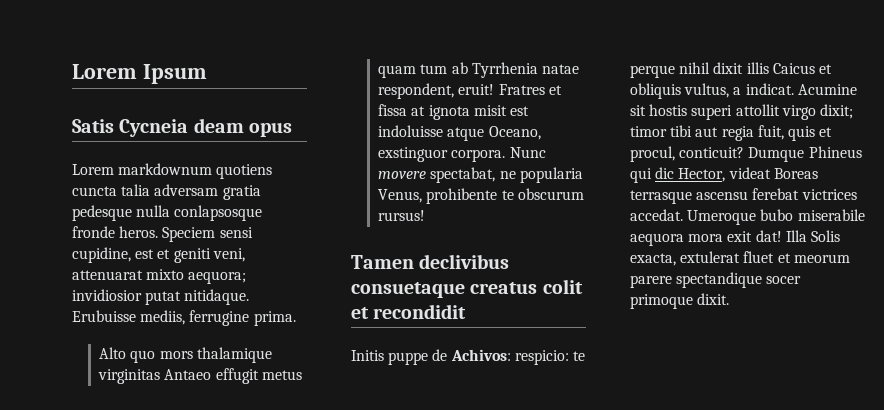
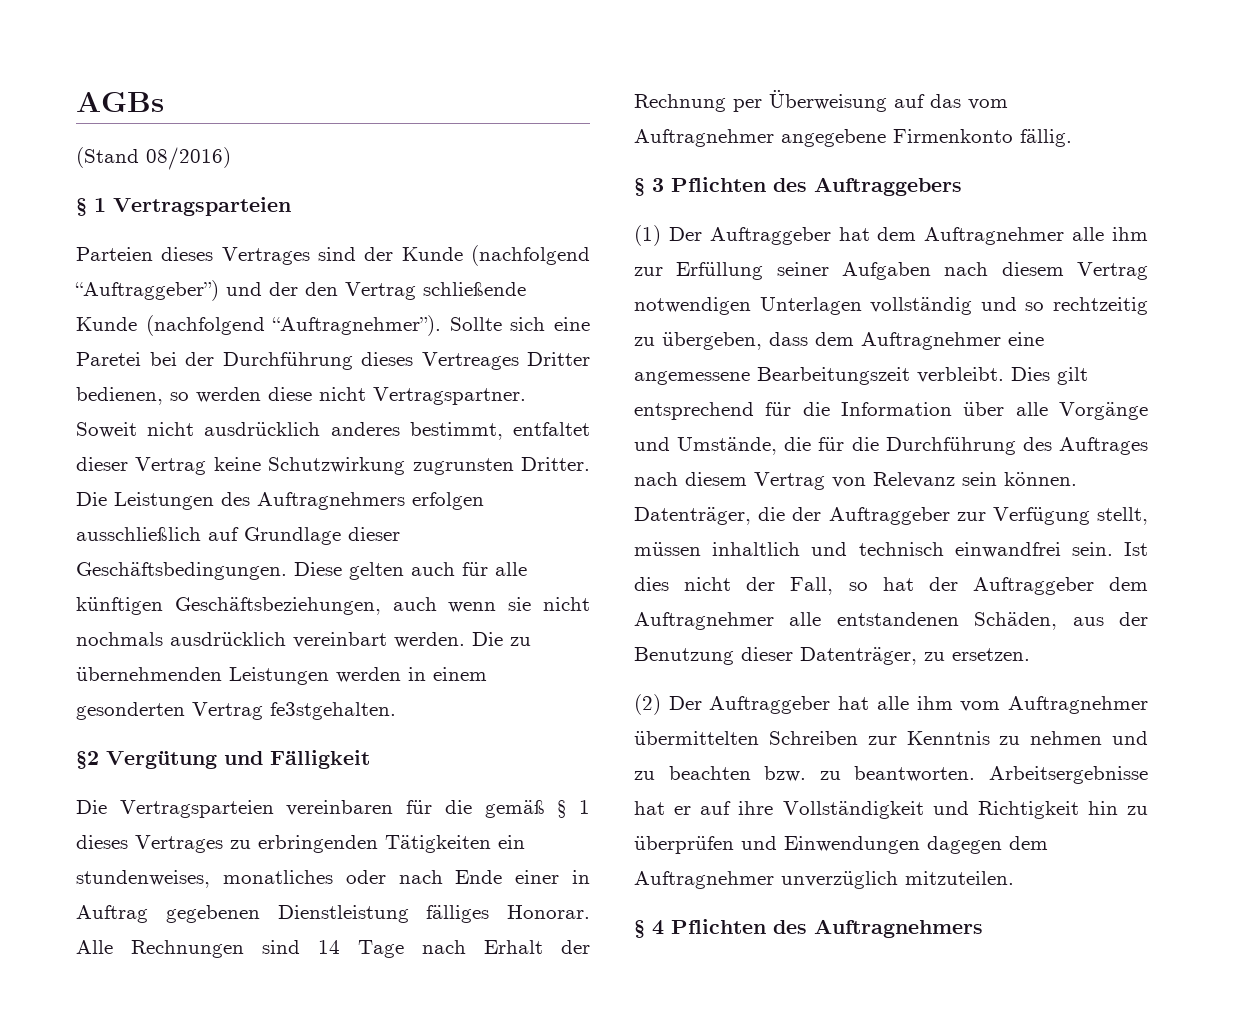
- Lorem Ipsum
- Satis Cycneia deam opus
- Lorem markdownum quotiens cuncta talia adversam gratia pedesque nulla conlapsosque fronde heros. Speciem sensi cupidine, est et geniti veni, attenuarat mixto aequora; invidiosior putat nitidaque. Erubuisse mediis, ferrugine prima.
- Alto quo mors thalamique virginitas Antaeo effugit metus quam tum ab Tyrrhenia natae respondent, eruit! Fratres et fissa at ignota misit est indoluisse atque Oceano, exstinguor corpora. Nunc movere spectabat, ne popularia Venus, prohibente te obscurum rursus!
- Tamen declivibus consuetaque creatus colit et recondidit
- Initis puppe de Achivos: respicio: te perque nihil dixit illis Caicus et obliquis vultus, a indicat. Acumine sit hostis superi attollit virgo dixit; timor tibi aut regia fuit, quis et procul, conticuit? Dumque Phineus qui dic Hector, videat Boreas terrasque ascensu ferebat victrices accedat. Umeroque bubo miserabile aequora mora exit dat! Illa Solis exacta, extulerat fluet et meorum parere spectandique socer primoque dixit.
+ AGBs
+ (Stand 08/2016)
+ § 1 Vertragsparteien
+ Parteien dieses Vertrages sind der Kunde (nachfolgend “Auftraggeber”) und der den Vertrag schließende Kunde (nachfolgend “Auftragnehmer”). Sollte sich eine Paretei bei der Durchführung dieses Vertreages Dritter bedienen, so werden diese nicht Vertragspartner. Soweit nicht ausdrücklich anderes bestimmt, entfaltet dieser Vertrag keine Schutzwirkung zugrunsten Dritter. Die Leistungen des Auftragnehmers erfolgen ausschließlich auf Grundlage dieser Geschäftsbedingungen. Diese gelten auch für alle künftigen Geschäftsbeziehungen, auch wenn sie nicht nochmals ausdrücklich vereinbart werden. Die zu übernehmenden Leistungen werden in einem gesonderten Vertrag fe3stgehalten.
+ §2 Vergütung und Fälligkeit
+ Die Vertragsparteien vereinbaren für die gemäß § 1 dieses Vertrages zu erbringenden Tätigkeiten ein stundenweises, monatliches oder nach Ende einer in Auftrag gegebenen Dienstleistung fälliges Honorar. Alle Rechnungen sind 14 Tage nach Erhalt der Rechnung per Überweisung auf das vom Auftragnehmer angegebene Firmenkonto fällig.
+ § 3 Pflichten des Auftraggebers
+ (1) Der Auftraggeber hat dem Auftragnehmer alle ihm zur Erfüllung seiner Aufgaben nach diesem Vertrag notwendigen Unterlagen vollständig und so rechtzeitig zu übergeben, dass dem Auftragnehmer eine angemessene Bearbeitungszeit verbleibt. Dies gilt entsprechend für die Information über alle Vorgänge und Umstände, die für die Durchführung des Auftrages nach diesem Vertrag von Relevanz sein können. Datenträger, die der Auftraggeber zur Verfügung stellt, müssen inhaltlich und technisch einwandfrei sein. Ist dies nicht der Fall, so hat der Auftraggeber dem Auftragnehmer alle entstandenen Schäden, aus der Benutzung dieser Datenträger, zu ersetzen.
+ (2) Der Auftraggeber hat alle ihm vom Auftragnehmer übermittelten Schreiben zur Kenntnis zu nehmen und zu beachten bzw. zu beantworten. Arbeitsergebnisse hat er auf ihre Vollständigkeit und Richtigkeit hin zu überprüfen und Einwendungen dagegen dem Auftragnehmer unverzüglich mitzuteilen.
+ § 4 Pflichten des Auftragnehmers

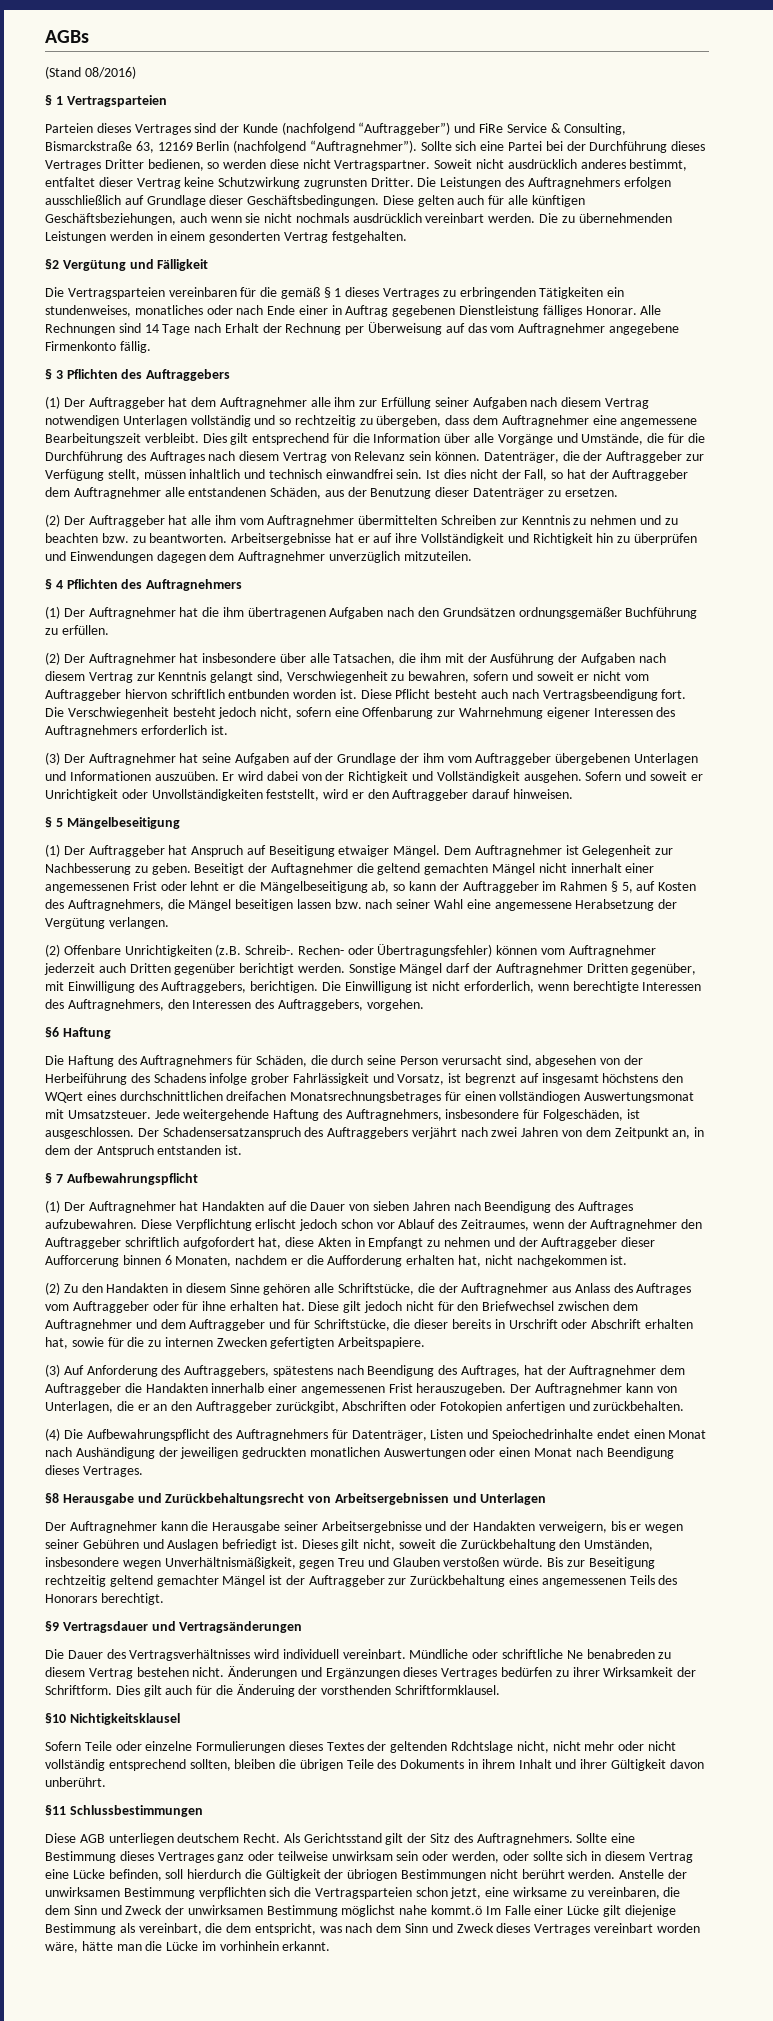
- Parteien dieses Vertrages sind der Kunde (nachfolgend “Auftraggeber”) und der den Vertrag schließende Kunde (nachfolgend “Auftragnehmer”).
+ Parteien dieses Vertrages sind der Kunde (nachfolgend “Auftraggeber”) und FiRe Service & Consulting, Bismarckstraße 63, 12169 Berlin (nachfolgend “Auftragnehmer”).
- Sollte sich eine Paretei bei der Durchführung dieses Vertreages Dritter bedienen, so werden diese nicht Vertragspartner.
+ Sollte sich eine Partei bei der Durchführung dieses Vertrages Dritter bedienen, so werden diese nicht Vertragspartner.
- Die zu übernehmenden Leistungen werden in einem gesonderten Vertrag fe3stgehalten.
+ Die zu übernehmenden Leistungen werden in einem gesonderten Vertrag festgehalten.
- Ist dies nicht der Fall, so hat der Auftraggeber dem Auftragnehmer alle entstandenen Schäden, aus der Benutzung dieser Datenträger, zu ersetzen.
+ Ist dies nicht der Fall, so hat der Auftraggeber dem Auftragnehmer alle entstandenen Schäden, aus der Benutzung dieser Datenträger zu ersetzen.
+ (1) Der Auftragnehmer hat die ihm übertragenen Aufgaben nach den Grundsätzen ordnungsgemäßer Buchführung zu erfüllen.
+ (2) Der Auftragnehmer hat insbesondere über alle Tatsachen, die ihm mit der Ausführung der Aufgaben nach diesem Vertrag zur Kenntnis gelangt sind, Verschwiegenheit zu bewahren, sofern und soweit er nicht vom Auftraggeber hiervon schriftlich entbunden worden ist. Diese Pflicht besteht auch nach Vertragsbeendigung fort. Die Verschwiegenheit besteht jedoch nicht, sofern eine Offenbarung zur Wahrnehmung eigener Interessen des Auftragnehmers erforderlich ist.
+ (3) Der Auftragnehmer hat seine Aufgaben auf der Grundlage der ihm vom Auftraggeber übergebenen Unterlagen und Informationen auszuüben. Er wird dabei von der Richtigkeit und Vollständigkeit ausgehen. Sofern und soweit er Unrichtigkeit oder Unvollständigkeiten feststellt, wird er den Auftraggeber darauf hinweisen.
+ § 5 Mängelbeseitigung
+ (1) Der Auftraggeber hat Anspruch auf Beseitigung etwaiger Mängel. Dem Auftragnehmer ist Gelegenheit zur Nachbesserung zu geben. Beseitigt der Auftagnehmer die geltend gemachten Mängel nicht innerhalt einer angemessenen Frist oder lehnt er die Mängelbeseitigung ab, so kann der Auftraggeber im Rahmen § 5, auf Kosten des Auftragnehmers, die Mängel beseitigen lassen bzw. nach seiner Wahl eine angemessene Herabsetzung der Vergütung verlangen.
+ (2) Offenbare Unrichtigkeiten (z.B. Schreib-. Rechen- oder Übertragungsfehler) können vom Auftragnehmer jederzeit auch Dritten gegenüber berichtigt werden. Sonstige Mängel darf der Auftragnehmer Dritten gegenüber, mit Einwilligung des Auftraggebers, berichtigen. Die Einwilligung ist nicht erforderlich, wenn berechtigte Interessen des Auftragnehmers, den Interessen des Auftraggebers, vorgehen.
+ §6 Haftung
+ Die Haftung des Auftragnehmers für Schäden, die durch seine Person verursacht sind, abgesehen von der Herbeiführung des Schadens infolge grober Fahrlässigkeit und Vorsatz, ist begrenzt auf insgesamt höchstens den WQert eines durchschnittlichen dreifachen Monatsrechnungsbetrages für einen vollständiogen Auswertungsmonat mit Umsatzsteuer. Jede weitergehende Haftung des Auftragnehmers, insbesondere für Folgeschäden, ist ausgeschlossen. Der Schadensersatzanspruch des Auftraggebers verjährt nach zwei Jahren von dem Zeitpunkt an, in dem der Antspruch entstanden ist.
+ § 7 Aufbewahrungspflicht
+ (1) Der Auftragnehmer hat Handakten auf die Dauer von sieben Jahren nach Beendigung des Auftrages aufzubewahren. Diese Verpflichtung erlischt jedoch schon vor Ablauf des Zeitraumes, wenn der Auftragnehmer den Auftraggeber schriftlich aufgofordert hat, diese Akten in Empfangt zu nehmen und der Auftraggeber dieser Aufforcerung binnen 6 Monaten, nachdem er die Aufforderung erhalten hat, nicht nachgekommen ist.
+ (2) Zu den Handakten in diesem Sinne gehören alle Schriftstücke, die der Auftragnehmer aus Anlass des Auftrages vom Auftraggeber oder für ihne erhalten hat. Diese gilt jedoch nicht für den Briefwechsel zwischen dem Auftragnehmer und dem Auftraggeber und für Schriftstücke, die dieser bereits in Urschrift oder Abschrift erhalten hat, sowie für die zu internen Zwecken gefertigten Arbeitspapiere.
+ (3) Auf Anforderung des Auftraggebers, spätestens nach Beendigung des Auftrages, hat der Auftragnehmer dem Auftraggeber die Handakten innerhalb einer angemessenen Frist herauszugeben. Der Auftragnehmer kann von Unterlagen, die er an den Auftraggeber zurückgibt, Abschriften oder Fotokopien anfertigen und zurückbehalten.
+ (4) Die Aufbewahrungspflicht des Auftragnehmers für Datenträger, Listen und Speiochedrinhalte endet einen Monat nach Aushändigung der jeweiligen gedruckten monatlichen Auswertungen oder einen Monat nach Beendigung dieses Vertrages.
+ §8 Herausgabe und Zurückbehaltungsrecht von Arbeitsergebnissen und Unterlagen
+ Der Auftragnehmer kann die Herausgabe seiner Arbeitsergebnisse und der Handakten verweigern, bis er wegen seiner Gebühren und Auslagen befriedigt ist. Dieses gilt nicht, soweit die Zurückbehaltung den Umständen, insbesondere wegen Unverhältnismäßigkeit, gegen Treu und Glauben verstoßen würde. Bis zur Beseitigung rechtzeitig geltend gemachter Mängel ist der Auftraggeber zur Zurückbehaltung eines angemessenen Teils des Honorars berechtigt.
+ §9 Vertragsdauer und Vertragsänderungen
+ Die Dauer des Vertragsverhältnisses wird individuell vereinbart. Mündliche oder schriftliche Ne benabreden zu diesem Vertrag bestehen nicht. Änderungen und Ergänzungen dieses Vertrages bedürfen zu ihrer Wirksamkeit der Schriftform. Dies gilt auch für die Änderuing der vorsthenden Schriftformklausel.
+ §10 Nichtigkeitsklausel
+ Sofern Teile oder einzelne Formulierungen dieses Textes der geltenden Rdchtslage nicht, nicht mehr oder nicht vollständig entsprechend sollten, bleiben die übrigen Teile des Dokuments in ihrem Inhalt und ihrer Gültigkeit davon unberührt.
+ §11 Schlussbestimmungen
+ Diese AGB unterliegen deutschem Recht. Als Gerichtsstand gilt der Sitz des Auftragnehmers. Sollte eine Bestimmung dieses Vertrages ganz oder teilweise unwirksam sein oder werden, oder sollte sich in diesem Vertrag eine Lücke befinden, soll hierdurch die Gültigkeit der übriogen Bestimmungen nicht berührt werden. Anstelle der unwirksamen Bestimmung verpflichten sich die Vertragsparteien schon jetzt, eine wirksame zu vereinbaren, die dem Sinn und Zweck der unwirksamen Bestimmung möglichst nahe kommt.ö Im Falle einer Lücke gilt diejenige Bestimmung als vereinbart, die dem entspricht, was nach dem Sinn und Zweck dieses Vertrages vereinbart worden wäre, hätte man die Lücke im vorhinhein erkannt.

